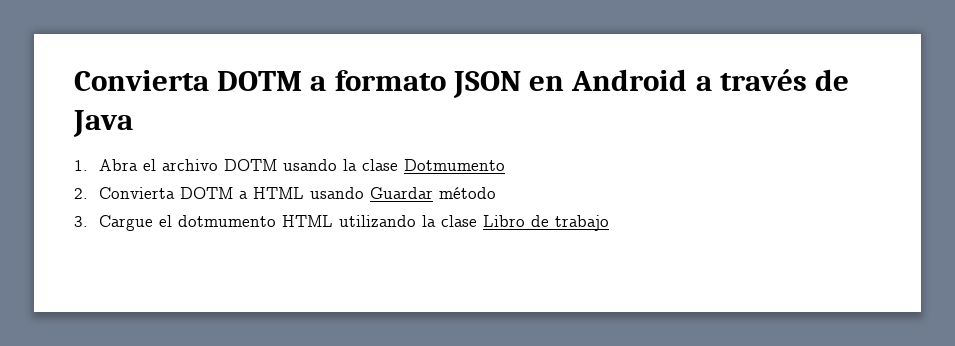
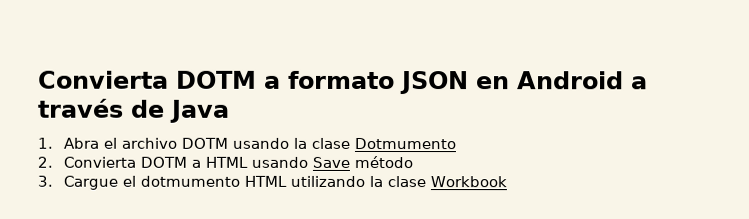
- 2. Convierta DOTM a HTML usando Guardar método
+ 2. Convierta DOTM a HTML usando Save método
- 3. Cargue el dotmumento HTML utilizando la clase Libro de trabajo
+ 3. Cargue el dotmumento HTML utilizando la clase Workbook

